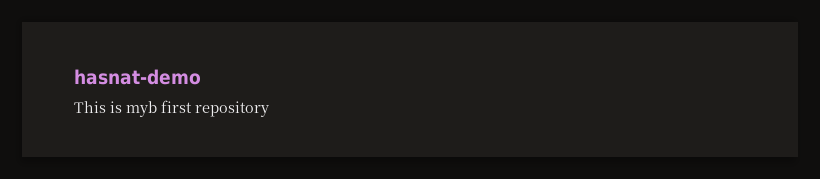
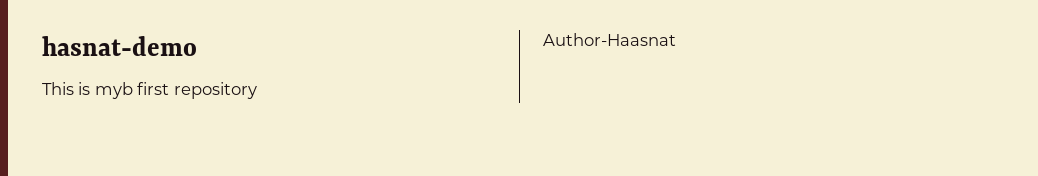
+ Author-Haasnat

